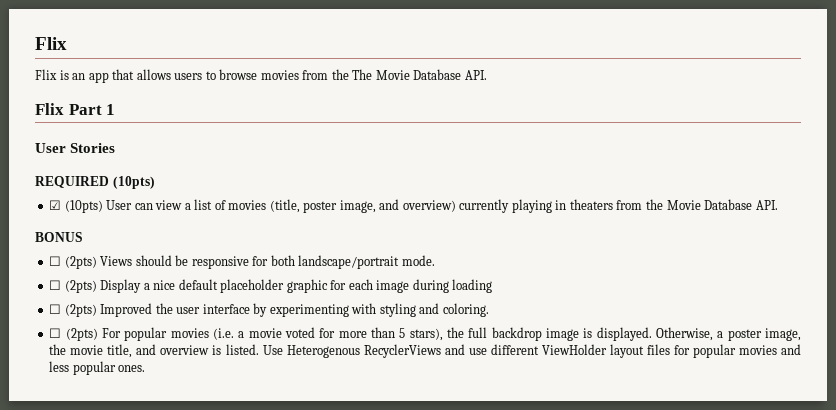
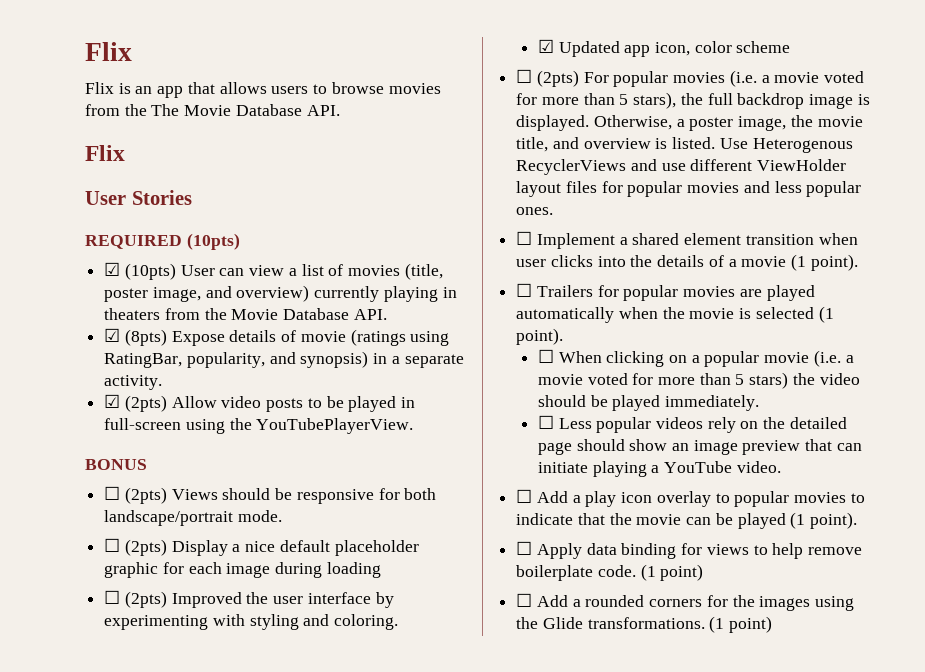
  Flix is an app that allows users to browse movies from the The Movie Database API.
- Flix Part 1
+ Flix
+ ☑ (8pts) Expose details of movie (ratings using RatingBar, popularity, and synopsis) in a separate activity.
+ ☑ (2pts) Allow video posts to be played in full-screen using the YouTubePlayerView.
+ ☑ Updated app icon, color scheme
+ ☐ Implement a shared element transition when user clicks into the details of a movie (1 point).
+ ☐ Trailers for popular movies are played automatically when the movie is selected (1 point).
+ ☐ When clicking on a popular movie (i.e. a movie voted for more than 5 stars) the video should be played immediately.
+ ☐ Less popular videos rely on the detailed page should show an image preview that can initiate playing a YouTube video.
+ ☐ Add a play icon overlay to popular movies to indicate that the movie can be played (1 point).
+ ☐ Apply data binding for views to help remove boilerplate code. (1 point)
+ ☐ Add a rounded corners for the images using the Glide transformations. (1 point)

